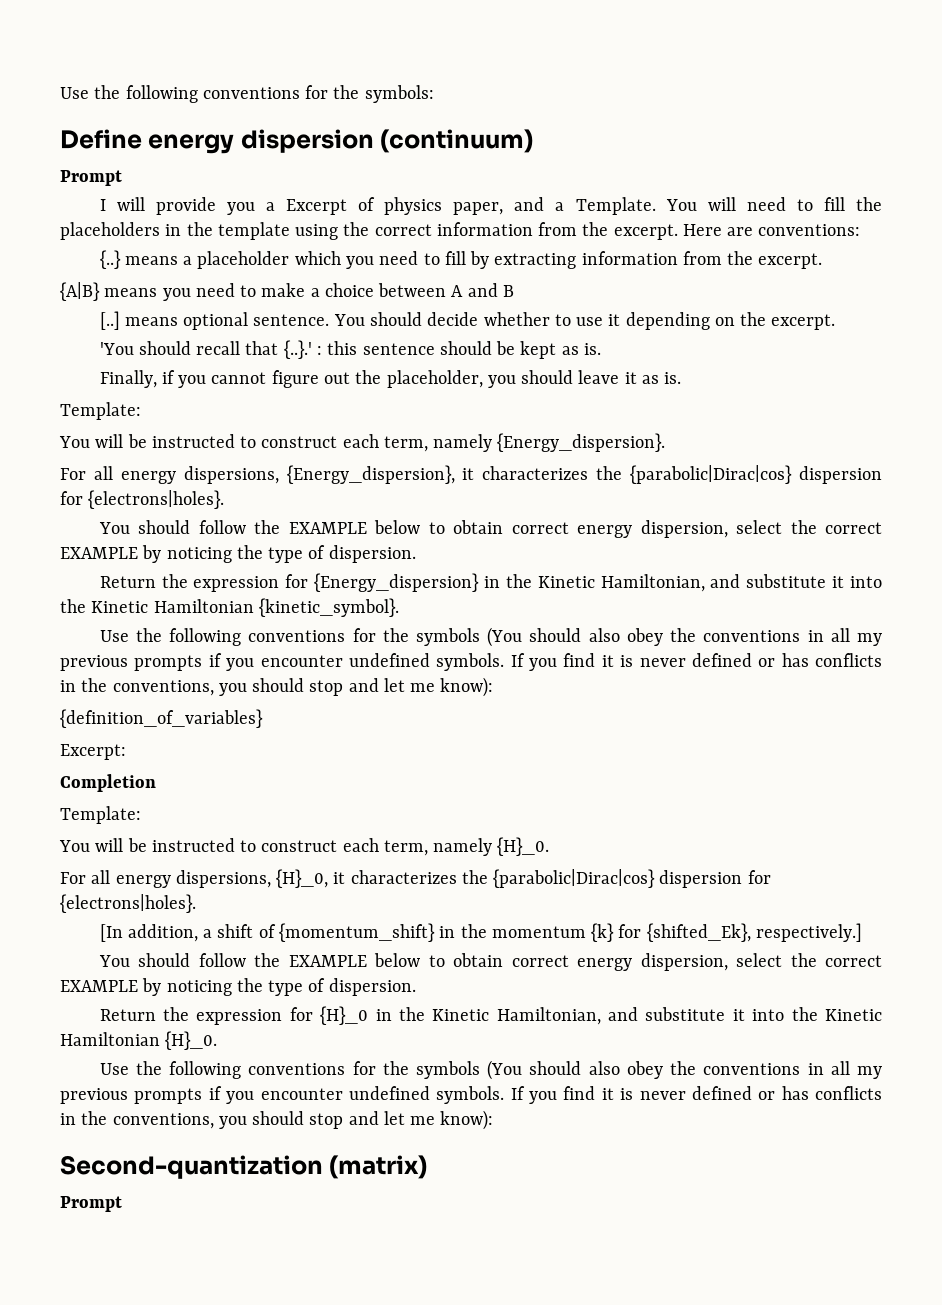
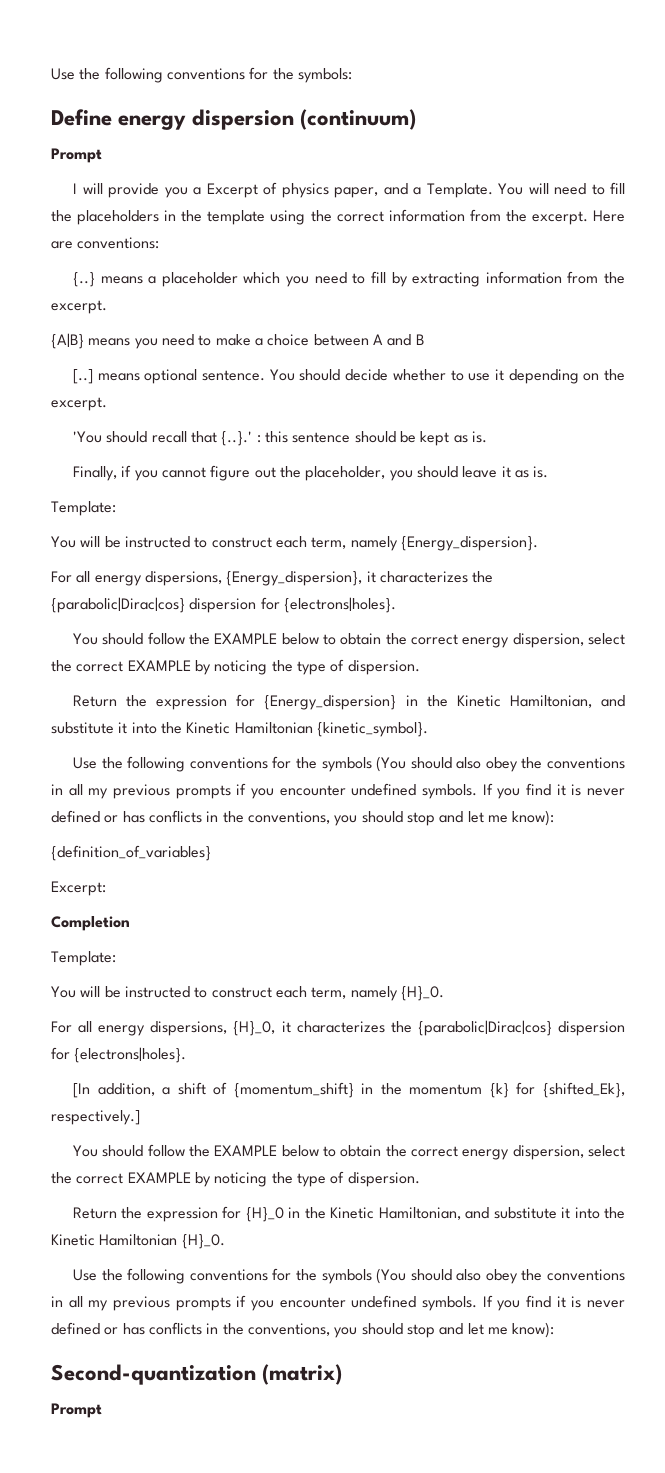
  For all energy dispersions, {Energy_dispersion}, it characterizes the {parabolic|Dirac|cos} dispersion for {electrons|holes}.
- You should follow the EXAMPLE below to obtain correct energy dispersion, select the correct EXAMPLE by noticing the type of dispersion.
+ You should follow the EXAMPLE below to obtain the correct energy dispersion, select the correct EXAMPLE by noticing the type of dispersion.
  [In addition, a shift of {momentum_shift} in the momentum {k} for {shifted_Ek}, respectively.]
- You should follow the EXAMPLE below to obtain correct energy dispersion, select the correct EXAMPLE by noticing the type of dispersion.
+ You should follow the EXAMPLE below to obtain the correct energy dispersion, select the correct EXAMPLE by noticing the type of dispersion.

